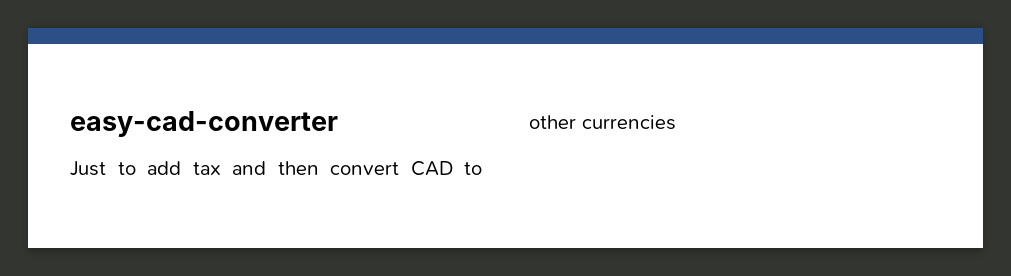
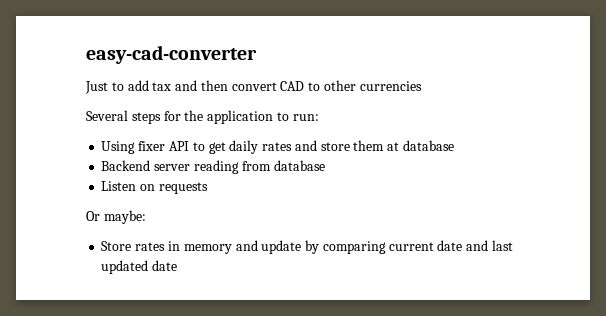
+ Several steps for the application to run:
+ Using fixer API to get daily rates and store them at database
+ Backend server reading from database
+ Listen on requests
+ Or maybe:
+ Store rates in memory and update by comparing current date and last updated date

